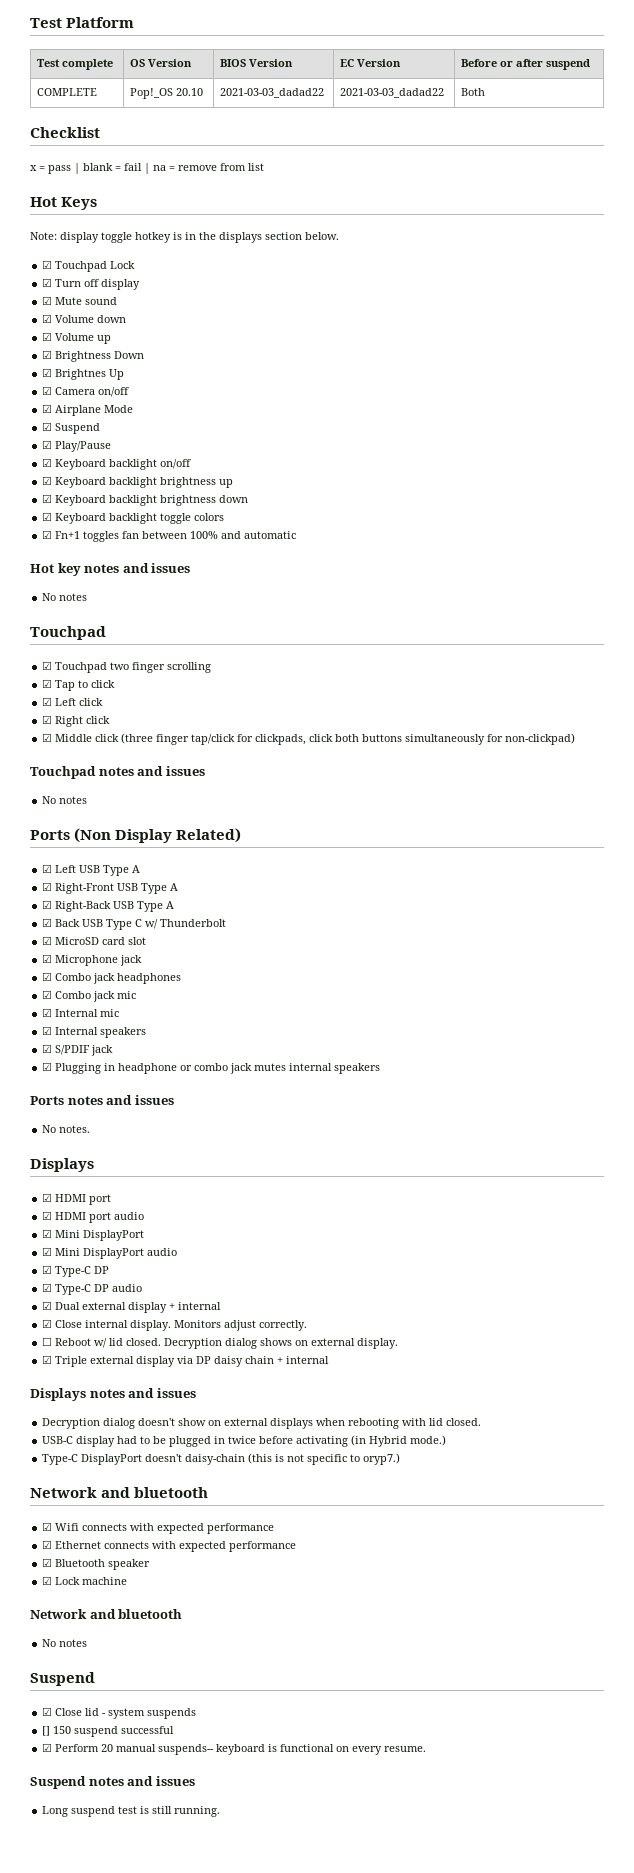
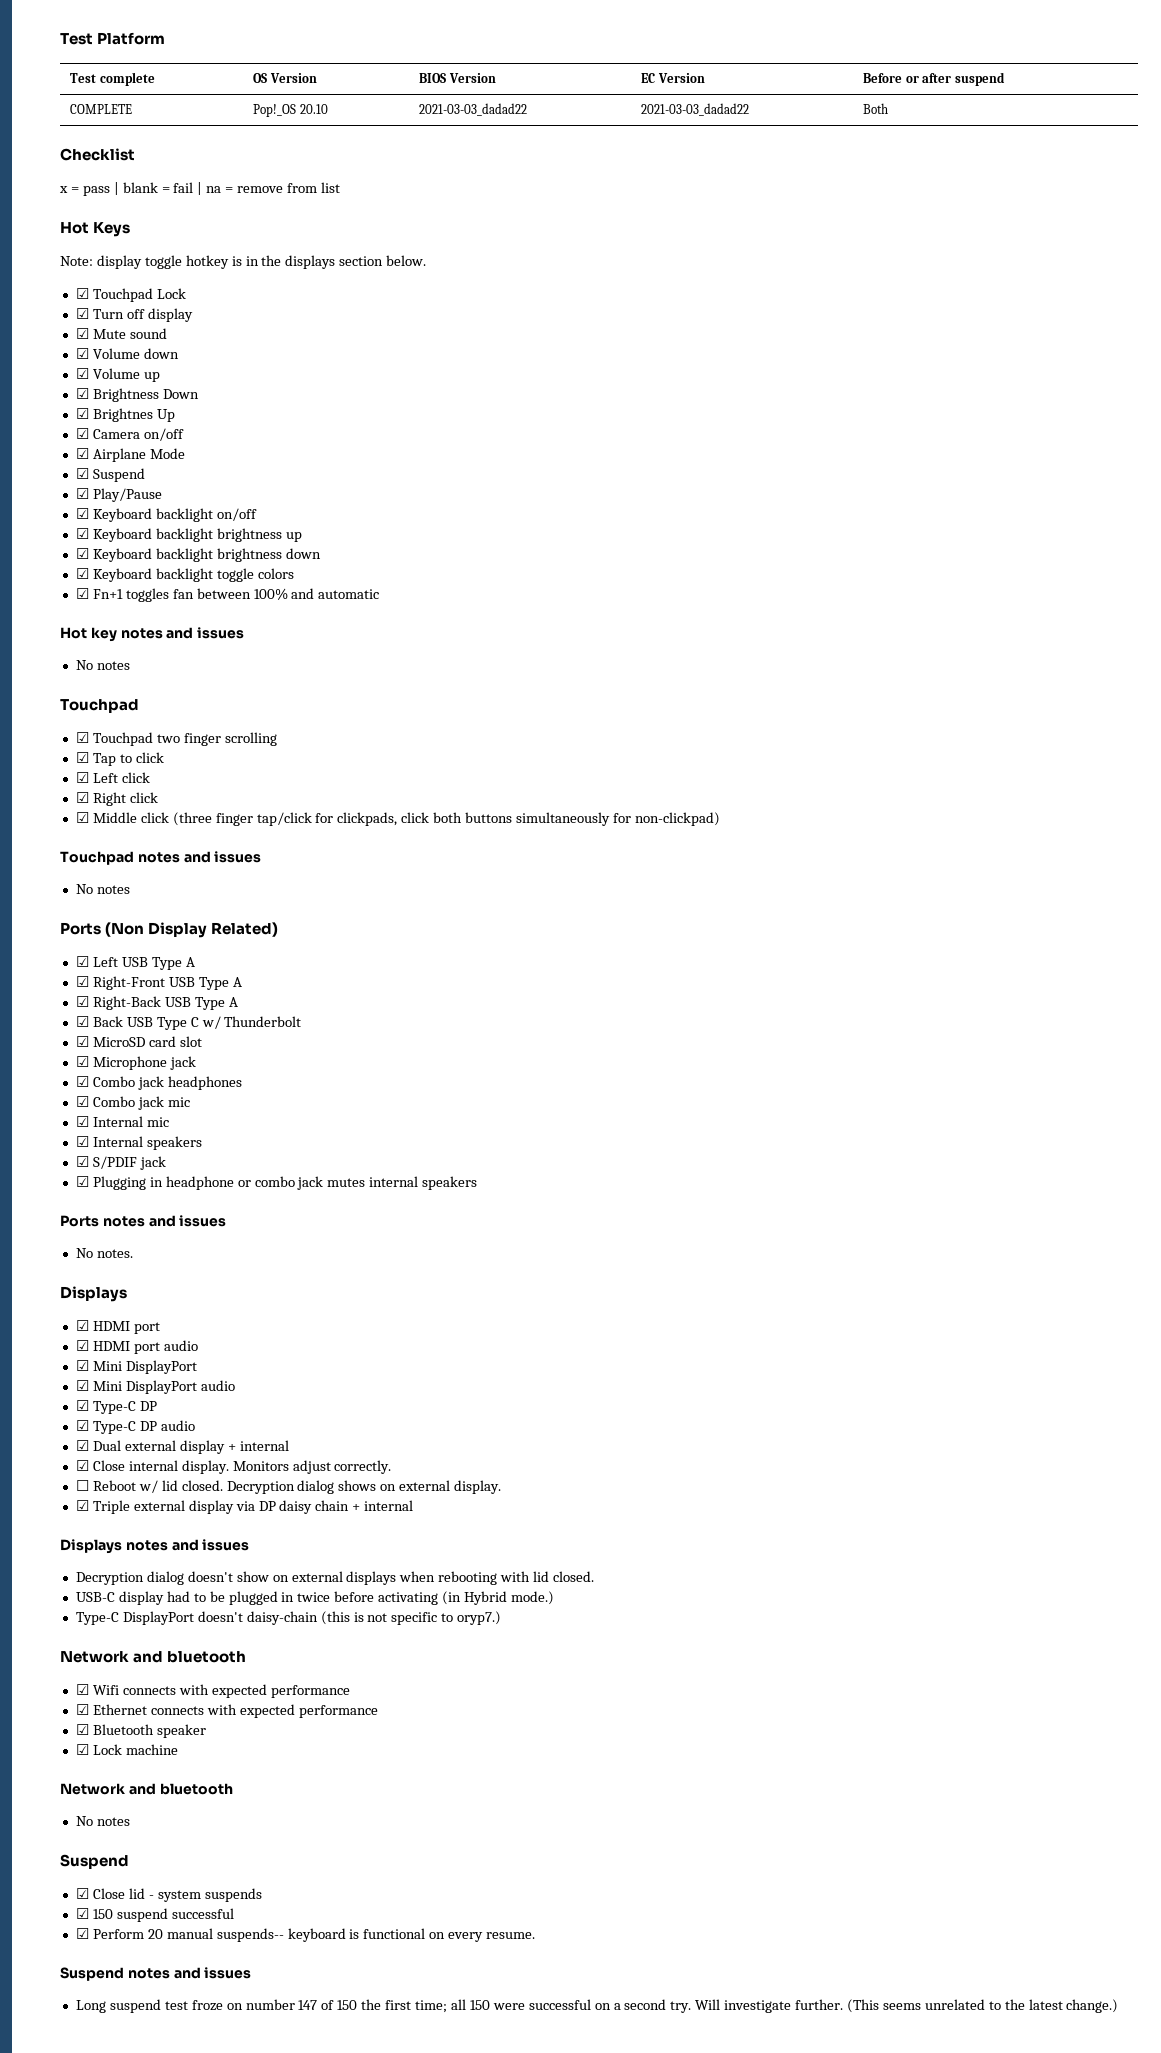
- [] 150 suspend successful
+ ☑ 150 suspend successful
- Long suspend test is still running.
+ Long suspend test froze on number 147 of 150 the first time; all 150 were successful on a second try. Will investigate further. (This seems unrelated to the latest change.)

